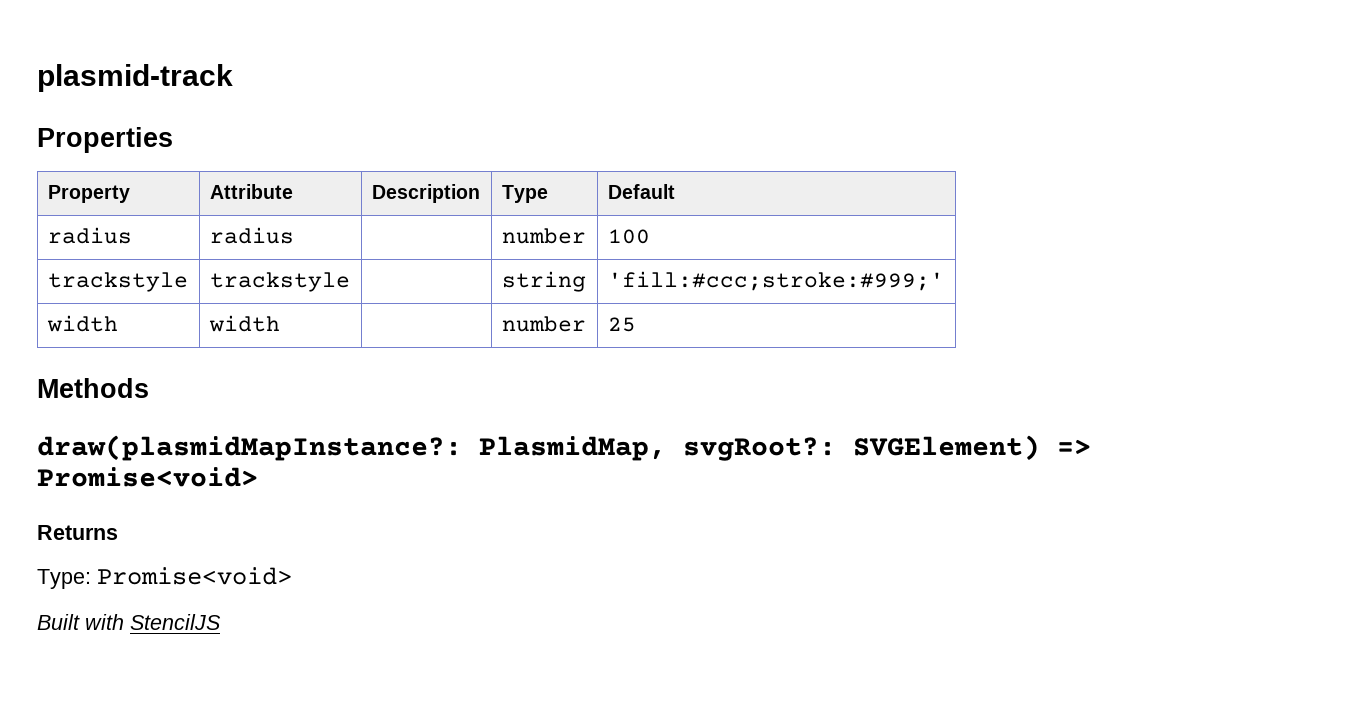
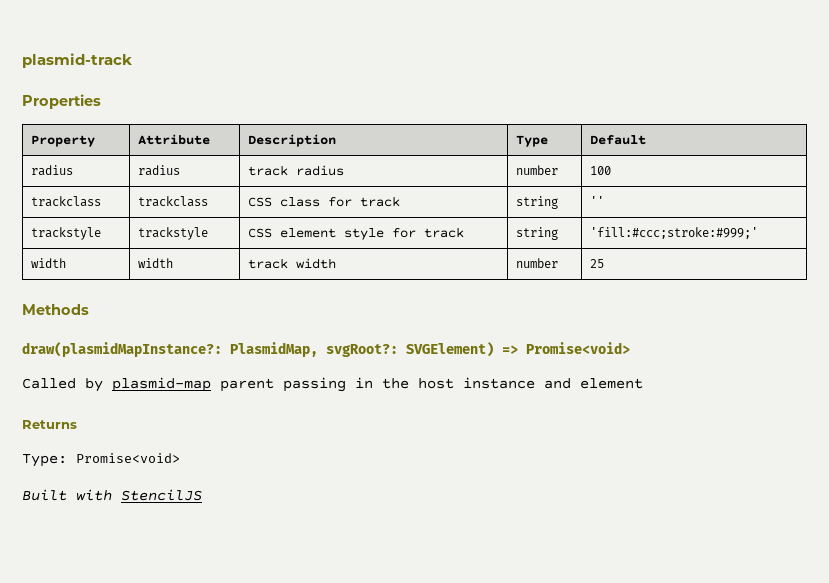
- radius | radius | | number | 100
+ radius | radius | track radius | number | 100
- trackstyle | trackstyle | | string | 'fill:#ccc;stroke:#999;'
+ trackclass | trackclass | CSS class for track | string | ''
+ trackstyle | trackstyle | CSS element style for track | string | 'fill:#ccc;stroke:#999;'
- width | width | | number | 25
+ width | width | track width | number | 25
+ Called by plasmid-map parent passing in the host instance and element

